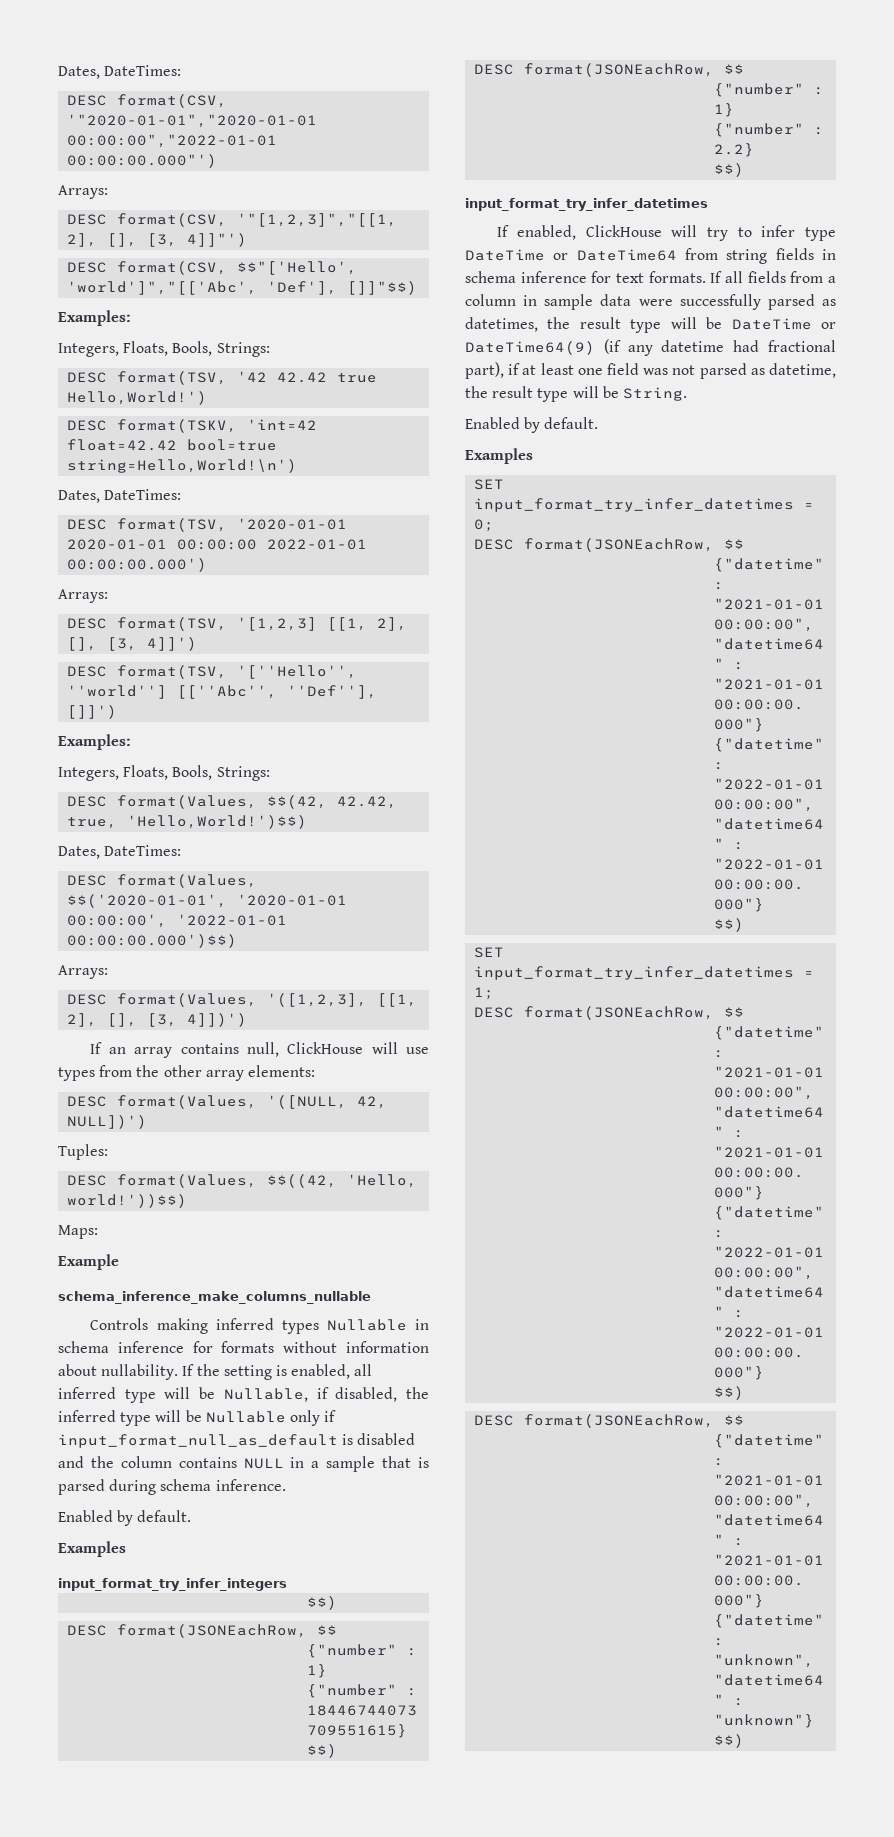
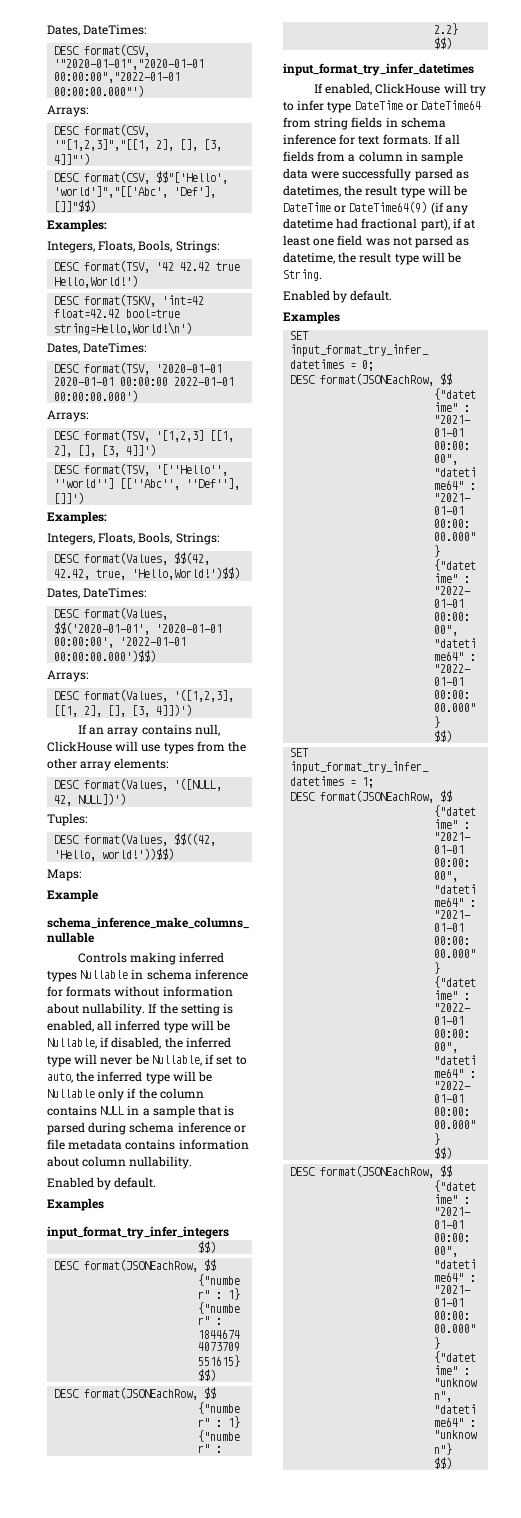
- If the setting is enabled, all inferred type will be Nullable, if disabled, the inferred type will be Nullable only if input_format_null_as_default is disabled and the column contains NULL in a sample that is parsed during schema inference.
+ If the setting is enabled, all inferred type will be Nullable, if disabled, the inferred type will never be Nullable, if set to auto, the inferred type will be Nullable only if the column contains NULL in a sample that is parsed during schema inference or file metadata contains information about column nullability.

